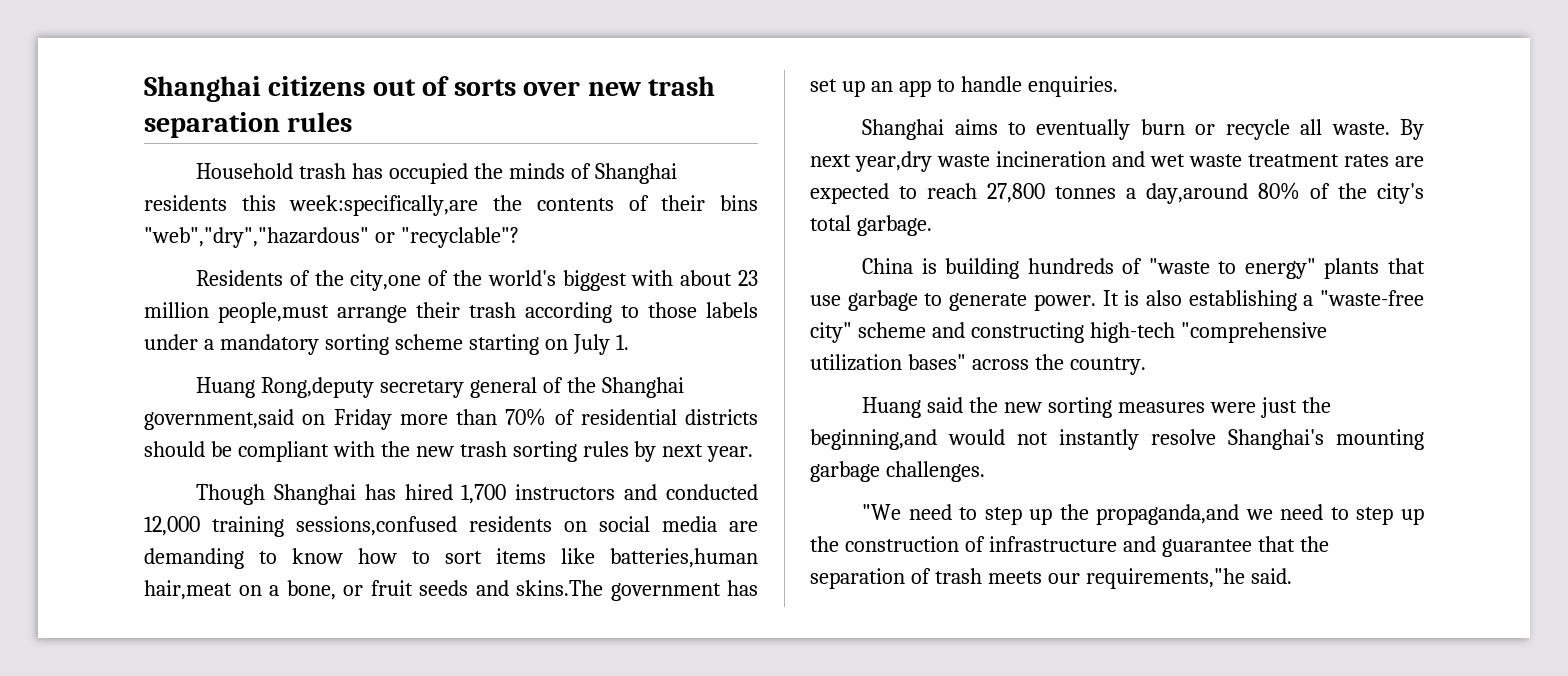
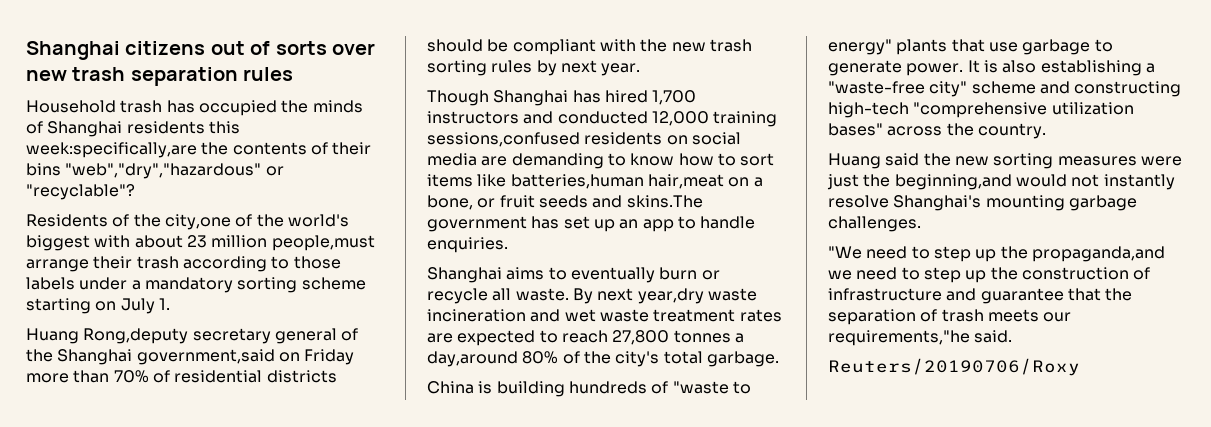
+ Reuters/20190706/Roxy

